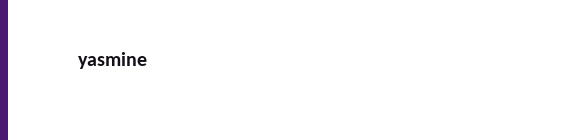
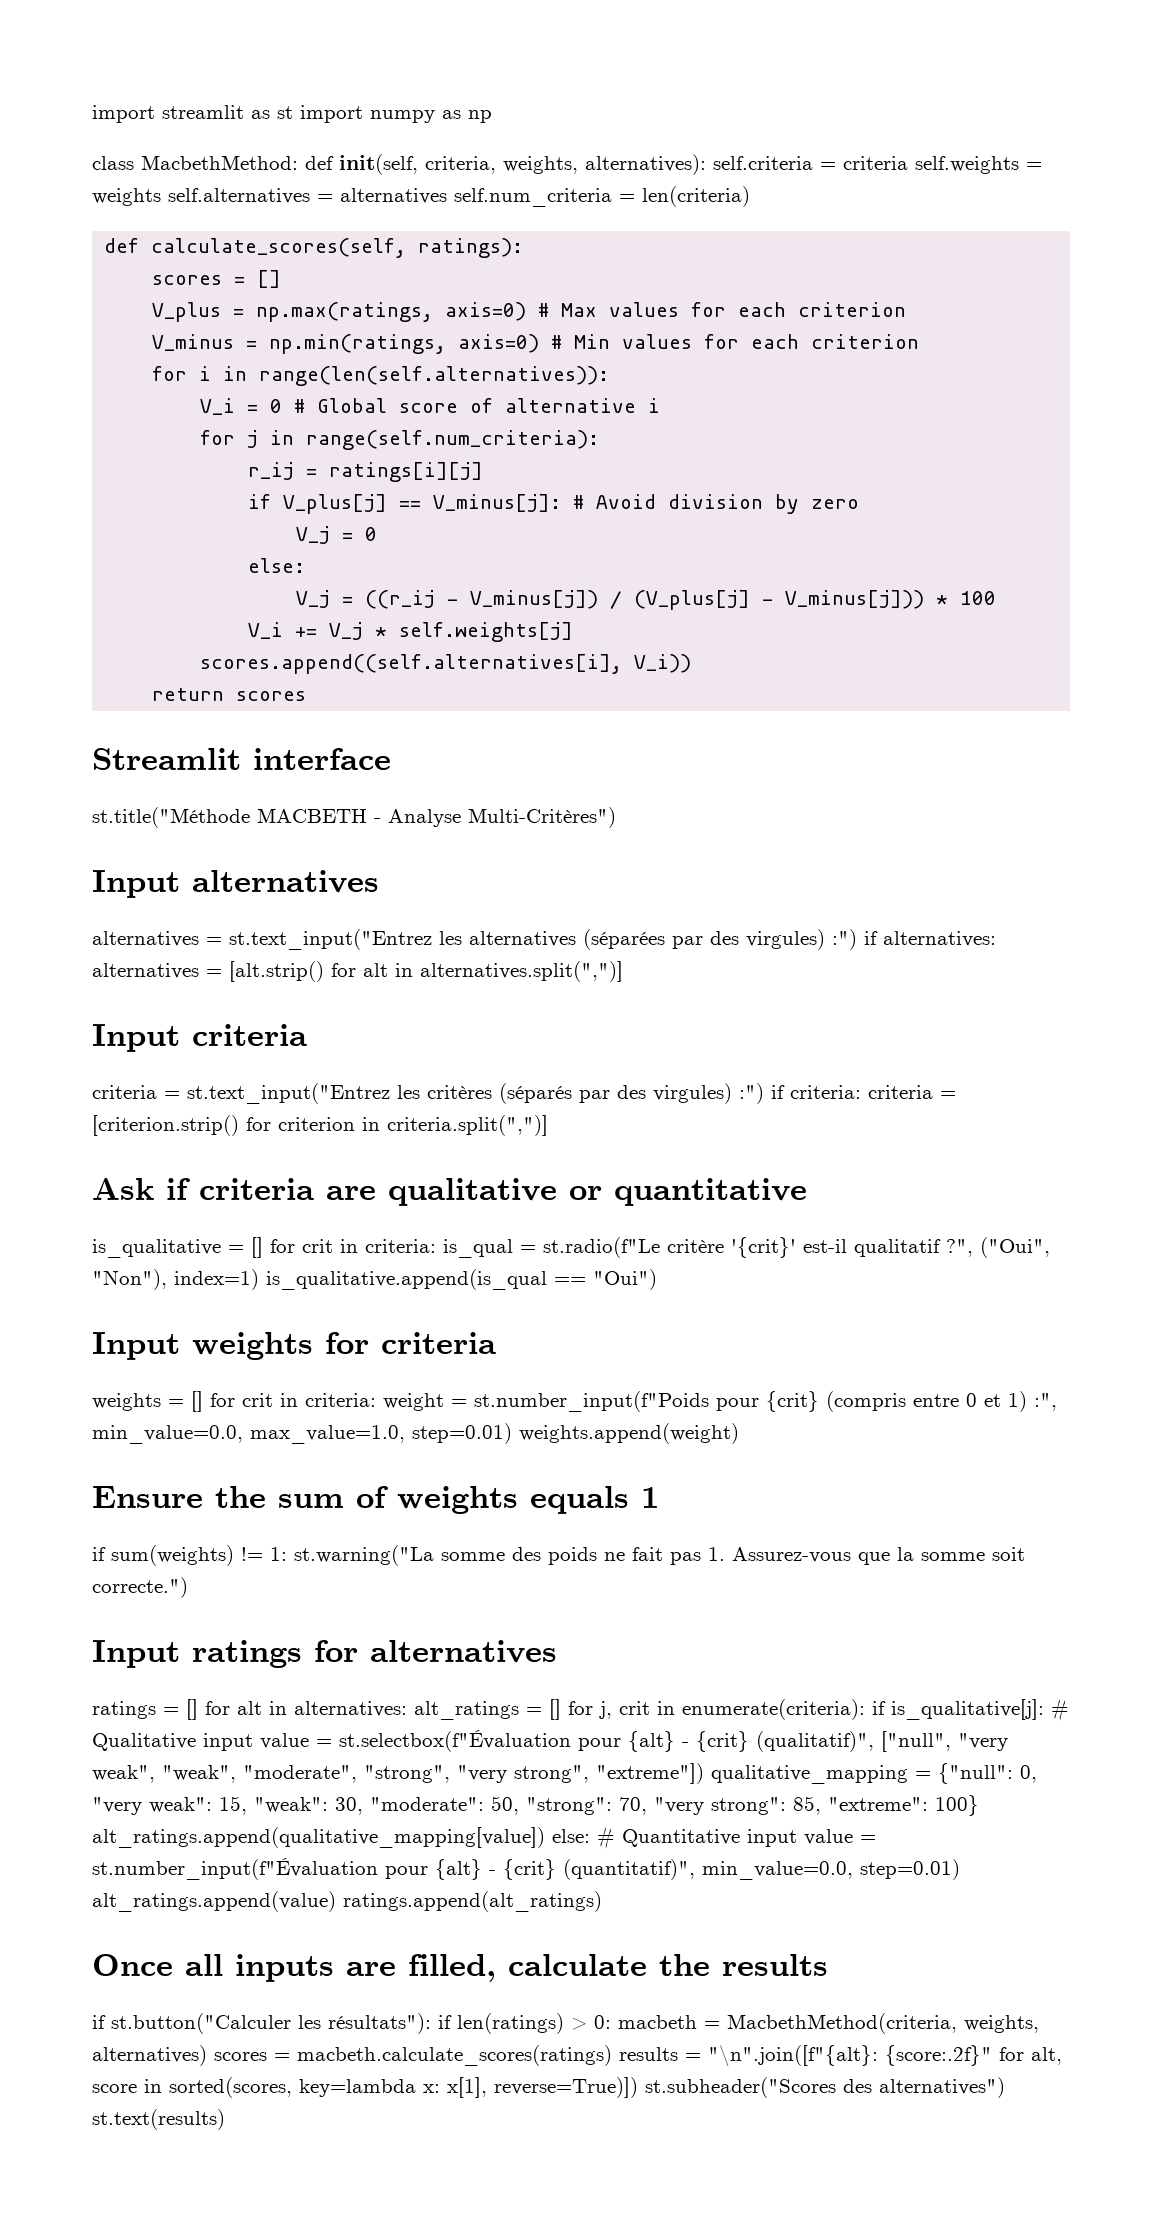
- yasmine
+ import streamlit as st import numpy as np
+ class MacbethMethod: def init(self, criteria, weights, alternatives): self.criteria = criteria self.weights = weights self.alternatives = alternatives self.num_criteria = len(criteria)
+ def calculate_scores(self, ratings):
+ scores = []
+ V_plus = np.max(ratings, axis=0) # Max values for each criterion
+ V_minus = np.min(ratings, axis=0) # Min values for each criterion
+ for i in range(len(self.alternatives)):
+ V_i = 0 # Global score of alternative i
+ for j in range(self.num_criteria):
+ r_ij = ratings[i][j]
+ if V_plus[j] == V_minus[j]: # Avoid division by zero
+ V_j = 0
+ else:
+ V_j = ((r_ij - V_minus[j]) / (V_plus[j] - V_minus[j])) * 100
+ V_i += V_j * self.weights[j]
+ scores.append((self.alternatives[i], V_i))
+ return scores
+ Streamlit interface
+ st.title("Méthode MACBETH - Analyse Multi-Critères")
+ Input alternatives
+ alternatives = st.text_input("Entrez les alternatives (séparées par des virgules) :") if alternatives: alternatives = [alt.strip() for alt in alternatives.split(",")]
+ Input criteria
+ criteria = st.text_input("Entrez les critères (séparés par des virgules) :") if criteria: criteria = [criterion.strip() for criterion in criteria.split(",")]
+ Ask if criteria are qualitative or quantitative
+ is_qualitative = [] for crit in criteria: is_qual = st.radio(f"Le critère '{crit}' est-il qualitatif ?", ("Oui", "Non"), index=1) is_qualitative.append(is_qual == "Oui")
+ Input weights for criteria
+ weights = [] for crit in criteria: weight = st.number_input(f"Poids pour {crit} (compris entre 0 et 1) :", min_value=0.0, max_value=1.0, step=0.01) weights.append(weight)
+ Ensure the sum of weights equals 1
+ if sum(weights) != 1: st.warning("La somme des poids ne fait pas 1. Assurez-vous que la somme soit correcte.")
+ Input ratings for alternatives
+ ratings = [] for alt in alternatives: alt_ratings = [] for j, crit in enumerate(criteria): if is_qualitative[j]: # Qualitative input value = st.selectbox(f"Évaluation pour {alt} - {crit} (qualitatif)", ["null", "very weak", "weak", "moderate", "strong", "very strong", "extreme"]) qualitative_mapping = {"null": 0, "very weak": 15, "weak": 30, "moderate": 50, "strong": 70, "very strong": 85, "extreme": 100} alt_ratings.append(qualitative_mapping[value]) else: # Quantitative input value = st.number_input(f"Évaluation pour {alt} - {crit} (quantitatif)", min_value=0.0, step=0.01) alt_ratings.append(value) ratings.append(alt_ratings)
+ Once all inputs are filled, calculate the results
+ if st.button("Calculer les résultats"): if len(ratings) > 0: macbeth = MacbethMethod(criteria, weights, alternatives) scores = macbeth.calculate_scores(ratings) results = "\n".join([f"{alt}: {score:.2f}" for alt, score in sorted(scores, key=lambda x: x[1], reverse=True)]) st.subheader("Scores des alternatives") st.text(results)

